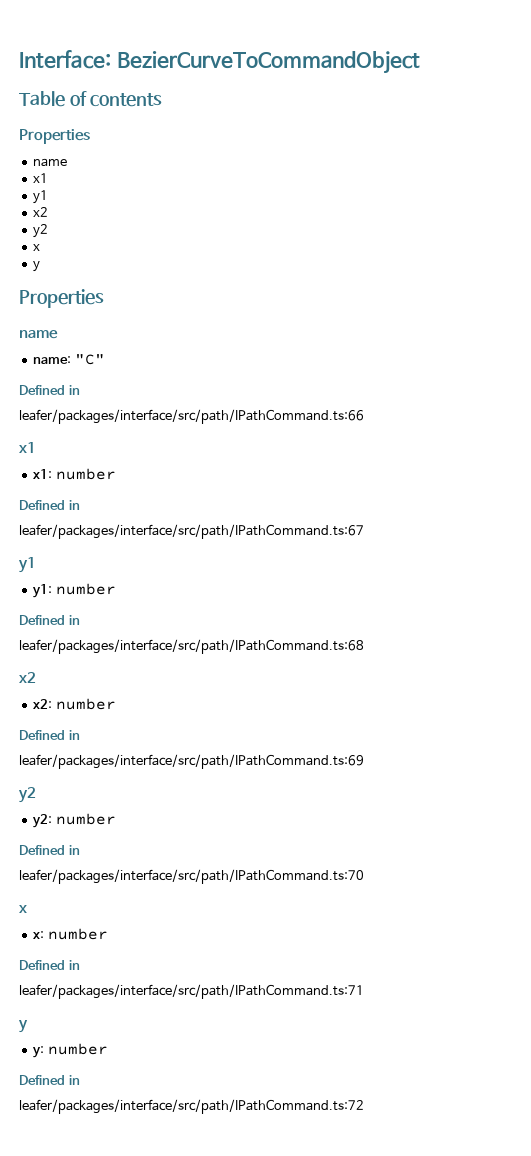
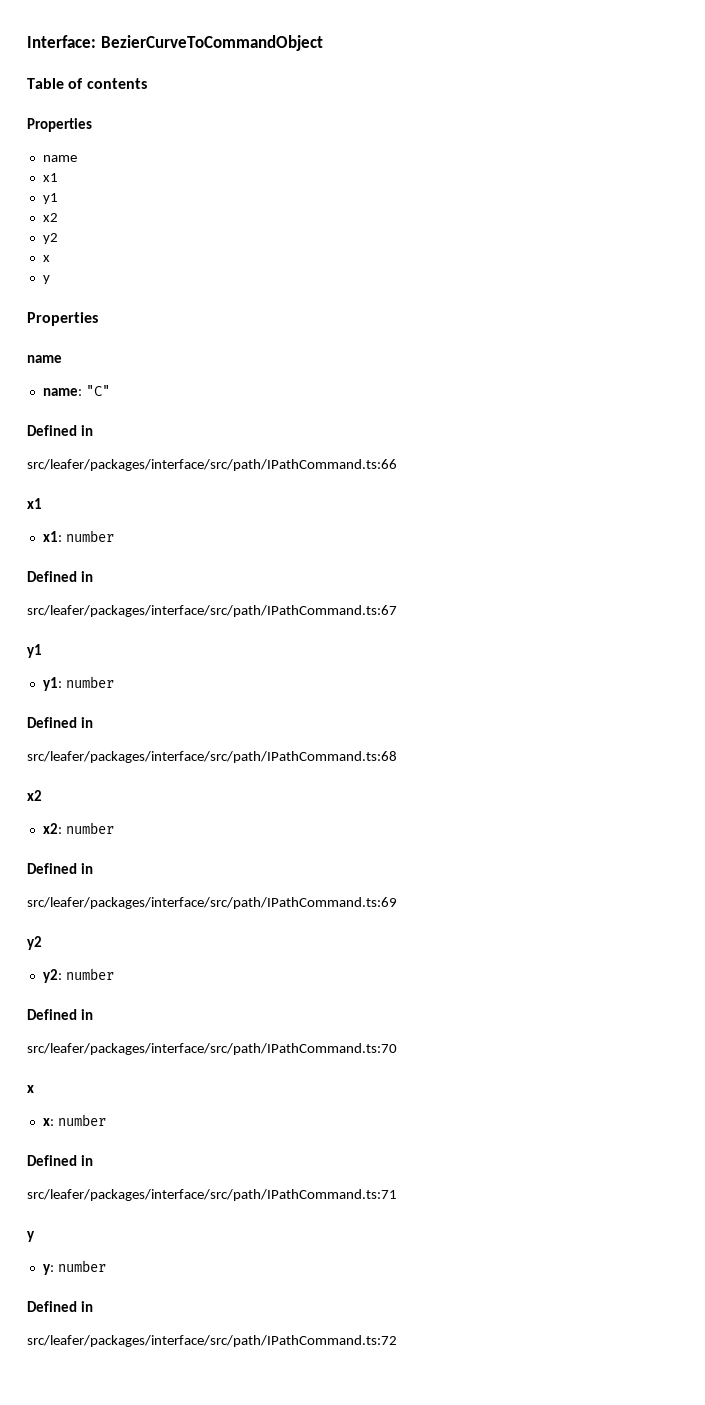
- leafer/packages/interface/src/path/IPathCommand.ts:66
+ src/leafer/packages/interface/src/path/IPathCommand.ts:66
- leafer/packages/interface/src/path/IPathCommand.ts:67
+ src/leafer/packages/interface/src/path/IPathCommand.ts:67
- leafer/packages/interface/src/path/IPathCommand.ts:68
+ src/leafer/packages/interface/src/path/IPathCommand.ts:68
- leafer/packages/interface/src/path/IPathCommand.ts:69
+ src/leafer/packages/interface/src/path/IPathCommand.ts:69
- leafer/packages/interface/src/path/IPathCommand.ts:70
+ src/leafer/packages/interface/src/path/IPathCommand.ts:70
- leafer/packages/interface/src/path/IPathCommand.ts:71
+ src/leafer/packages/interface/src/path/IPathCommand.ts:71
- leafer/packages/interface/src/path/IPathCommand.ts:72
+ src/leafer/packages/interface/src/path/IPathCommand.ts:72

